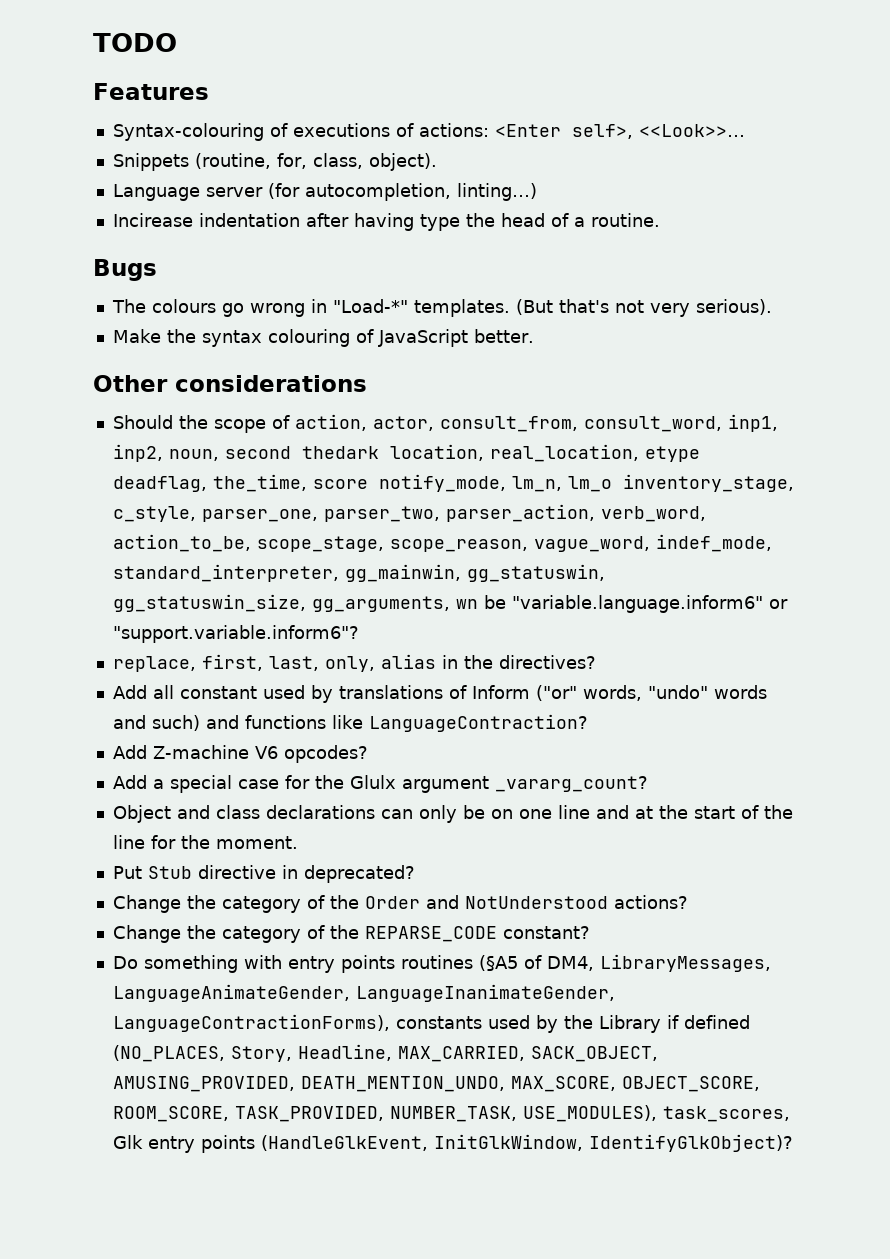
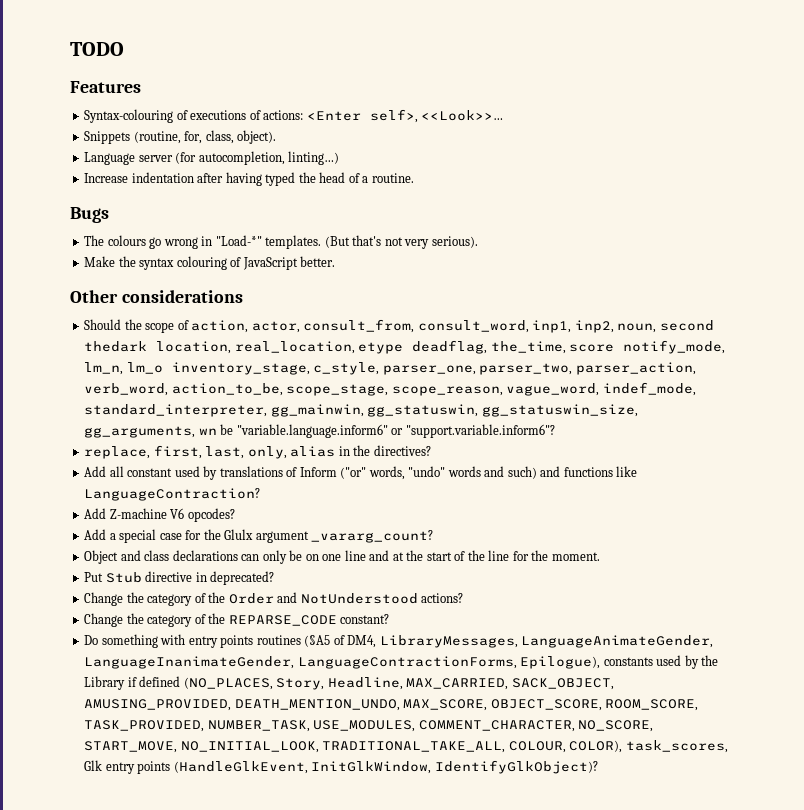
- Incirease indentation after having type the head of a routine.
+ Increase indentation after having typed the head of a routine.
- Do something with entry points routines (§A5 of DM4, LibraryMessages, LanguageAnimateGender, LanguageInanimateGender, LanguageContractionForms), constants used by the Library if defined (NO_PLACES, Story, Headline, MAX_CARRIED, SACK_OBJECT, AMUSING_PROVIDED, DEATH_MENTION_UNDO, MAX_SCORE, OBJECT_SCORE, ROOM_SCORE, TASK_PROVIDED, NUMBER_TASK, USE_MODULES), task_scores, Glk entry points (HandleGlkEvent, InitGlkWindow, IdentifyGlkObject)?
+ Do something with entry points routines (§A5 of DM4, LibraryMessages, LanguageAnimateGender, LanguageInanimateGender, LanguageContractionForms, Epilogue), constants used by the Library if defined (NO_PLACES, Story, Headline, MAX_CARRIED, SACK_OBJECT, AMUSING_PROVIDED, DEATH_MENTION_UNDO, MAX_SCORE, OBJECT_SCORE, ROOM_SCORE, TASK_PROVIDED, NUMBER_TASK, USE_MODULES, COMMENT_CHARACTER, NO_SCORE, START_MOVE, NO_INITIAL_LOOK, TRADITIONAL_TAKE_ALL, COLOUR, COLOR), task_scores, Glk entry points (HandleGlkEvent, InitGlkWindow, IdentifyGlkObject)?

